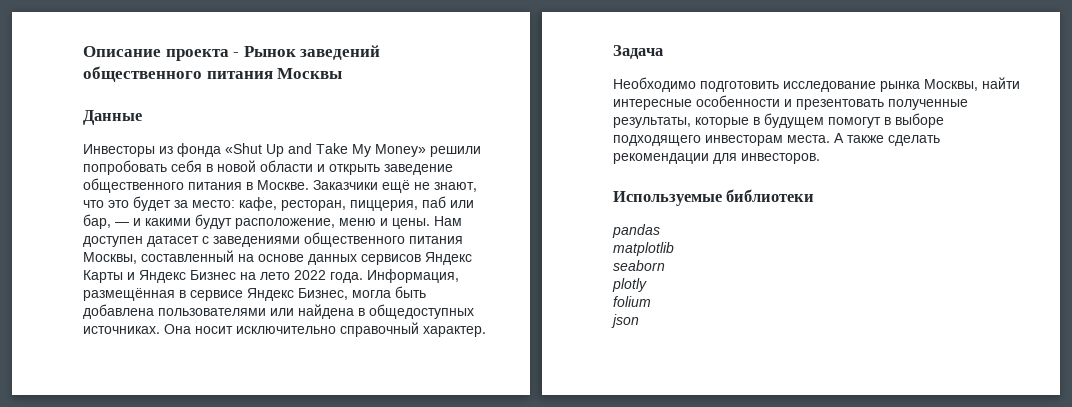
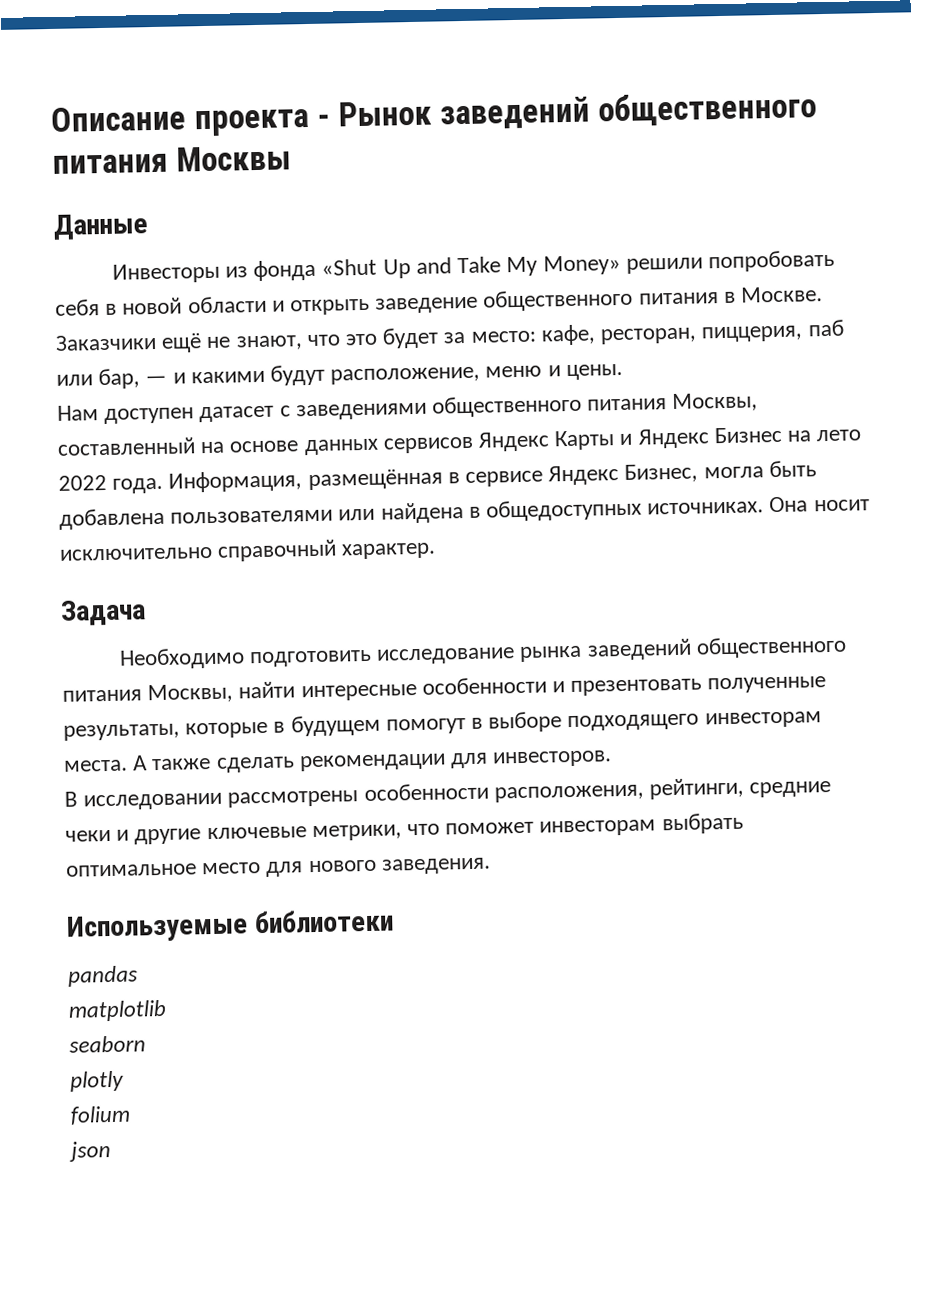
- Заказчики ещё не знают, что это будет за место: кафе, ресторан, пиццерия, паб или бар, — и какими будут расположение, меню и цены. Нам доступен датасет с заведениями общественного питания Москвы, составленный на основе данных сервисов Яндекс Карты и Яндекс Бизнес на лето 2022 года.
+ Заказчики ещё не знают, что это будет за место: кафе, ресторан, пиццерия, паб или бар, — и какими будут расположение, меню и цены.
+ Нам доступен датасет с заведениями общественного питания Москвы, составленный на основе данных сервисов Яндекс Карты и Яндекс Бизнес на лето 2022 года.
- Необходимо подготовить исследование рынка Москвы, найти интересные особенности и презентовать полученные результаты, которые в будущем помогут в выборе подходящего инвесторам места.
+ Необходимо подготовить исследование рынка заведений общественного питания Москвы, найти интересные особенности и презентовать полученные результаты, которые в будущем помогут в выборе подходящего инвесторам места.
+ В исследовании рассмотрены особенности расположения, рейтинги, средние чеки и другие ключевые метрики, что поможет инвесторам выбрать оптимальное место для нового заведения.

